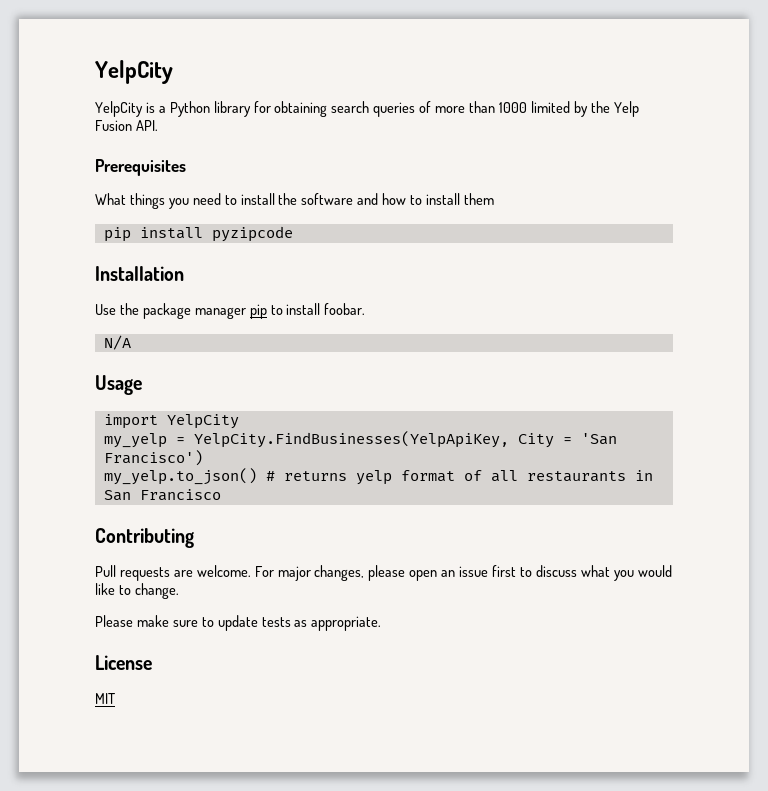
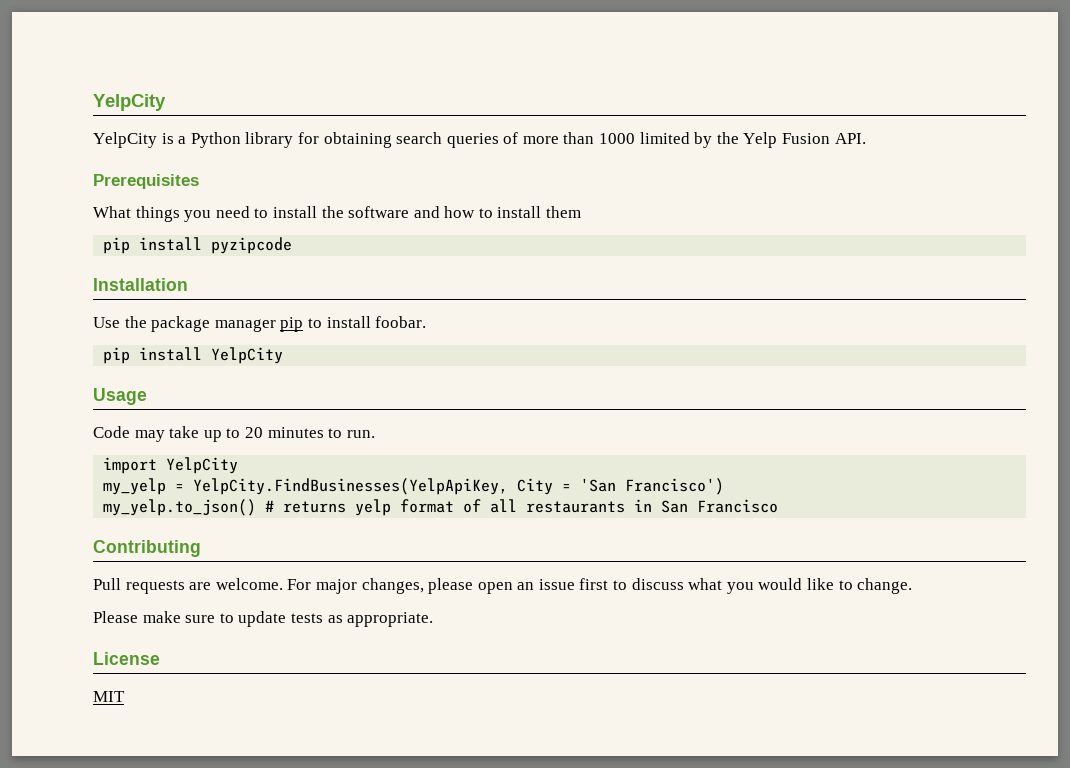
- N/A
+ pip install YelpCity
  Usage
+ Code may take up to 20 minutes to run.

